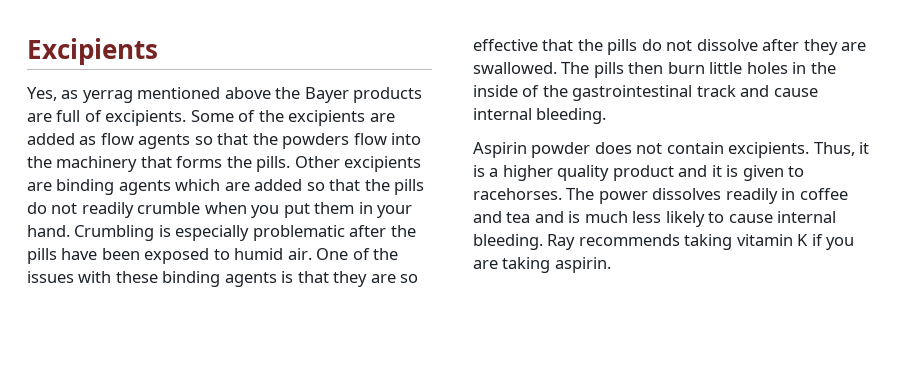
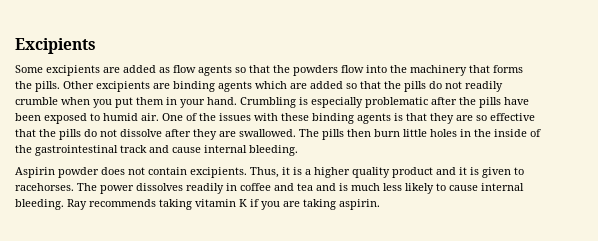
- Yes, as yerrag mentioned above the Bayer products are full of excipients. Some of the excipients are added as flow agents so that the powders flow into the machinery that forms the pills.
+ Some excipients are added as flow agents so that the powders flow into the machinery that forms the pills.

